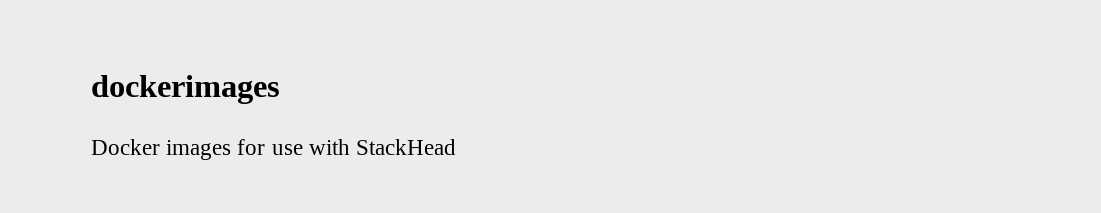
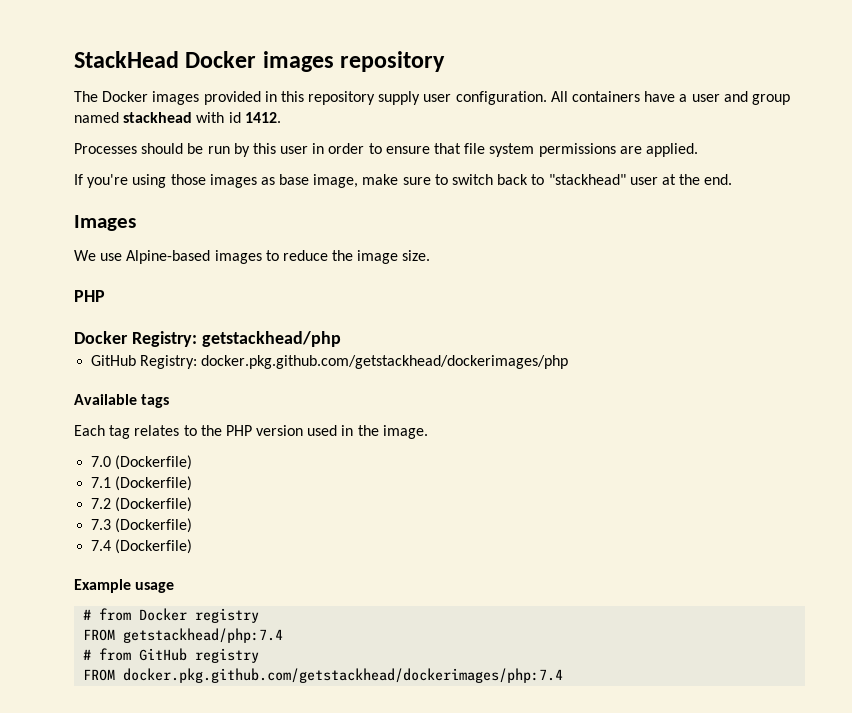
- dockerimages
- Docker images for use with StackHead
+ StackHead Docker images repository
+ The Docker images provided in this repository supply user configuration. All containers have a user and group named stackhead with id 1412.
+ Processes should be run by this user in order to ensure that file system permissions are applied.
+ If you're using those images as base image, make sure to switch back to "stackhead" user at the end.
+ Images
+ We use Alpine-based images to reduce the image size.
+ PHP
+ Docker Registry: getstackhead/php
+ GitHub Registry: docker.pkg.github.com/getstackhead/dockerimages/php
+ Available tags
+ Each tag relates to the PHP version used in the image.
+ 7.0 (Dockerfile)
+ 7.1 (Dockerfile)
+ 7.2 (Dockerfile)
+ 7.3 (Dockerfile)
+ 7.4 (Dockerfile)
+ Example usage
+ # from Docker registry
+ FROM getstackhead/php:7.4
+ # from GitHub registry
+ FROM docker.pkg.github.com/getstackhead/dockerimages/php:7.4

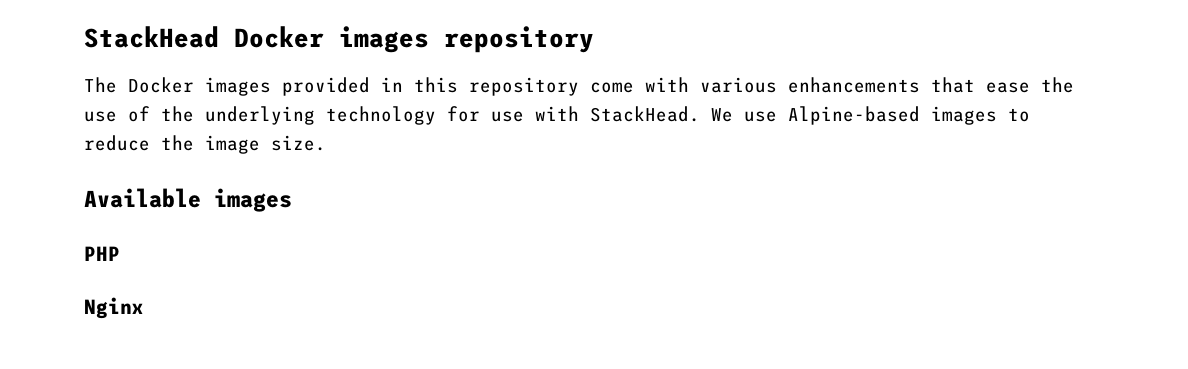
- The Docker images provided in this repository supply user configuration. All containers have a user and group named stackhead with id 1412.
- Processes should be run by this user in order to ensure that file system permissions are applied.
- If you're using those images as base image, make sure to switch back to "stackhead" user at the end.
- Images
- We use Alpine-based images to reduce the image size.
+ The Docker images provided in this repository come with various enhancements that ease the use of the underlying technology for use with StackHead. We use Alpine-based images to reduce the image size.
+ Available images
- Docker Registry: getstackhead/php
- GitHub Registry: docker.pkg.github.com/getstackhead/dockerimages/php
- Available tags
- Each tag relates to the PHP version used in the image.
- 7.0 (Dockerfile)
- 7.1 (Dockerfile)
- 7.2 (Dockerfile)
- 7.3 (Dockerfile)
- 7.4 (Dockerfile)
- Example usage
- # from Docker registry
- FROM getstackhead/php:7.4
- # from GitHub registry
- FROM docker.pkg.github.com/getstackhead/dockerimages/php:7.4
+ Nginx

